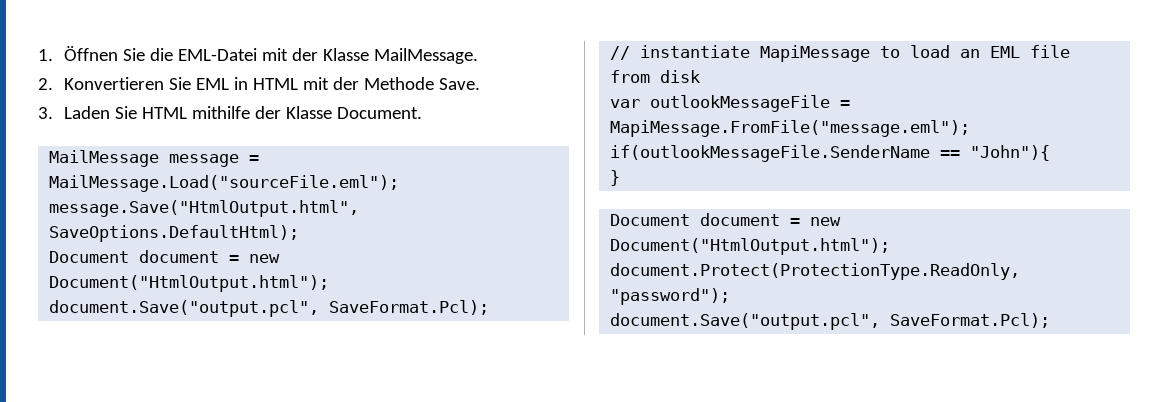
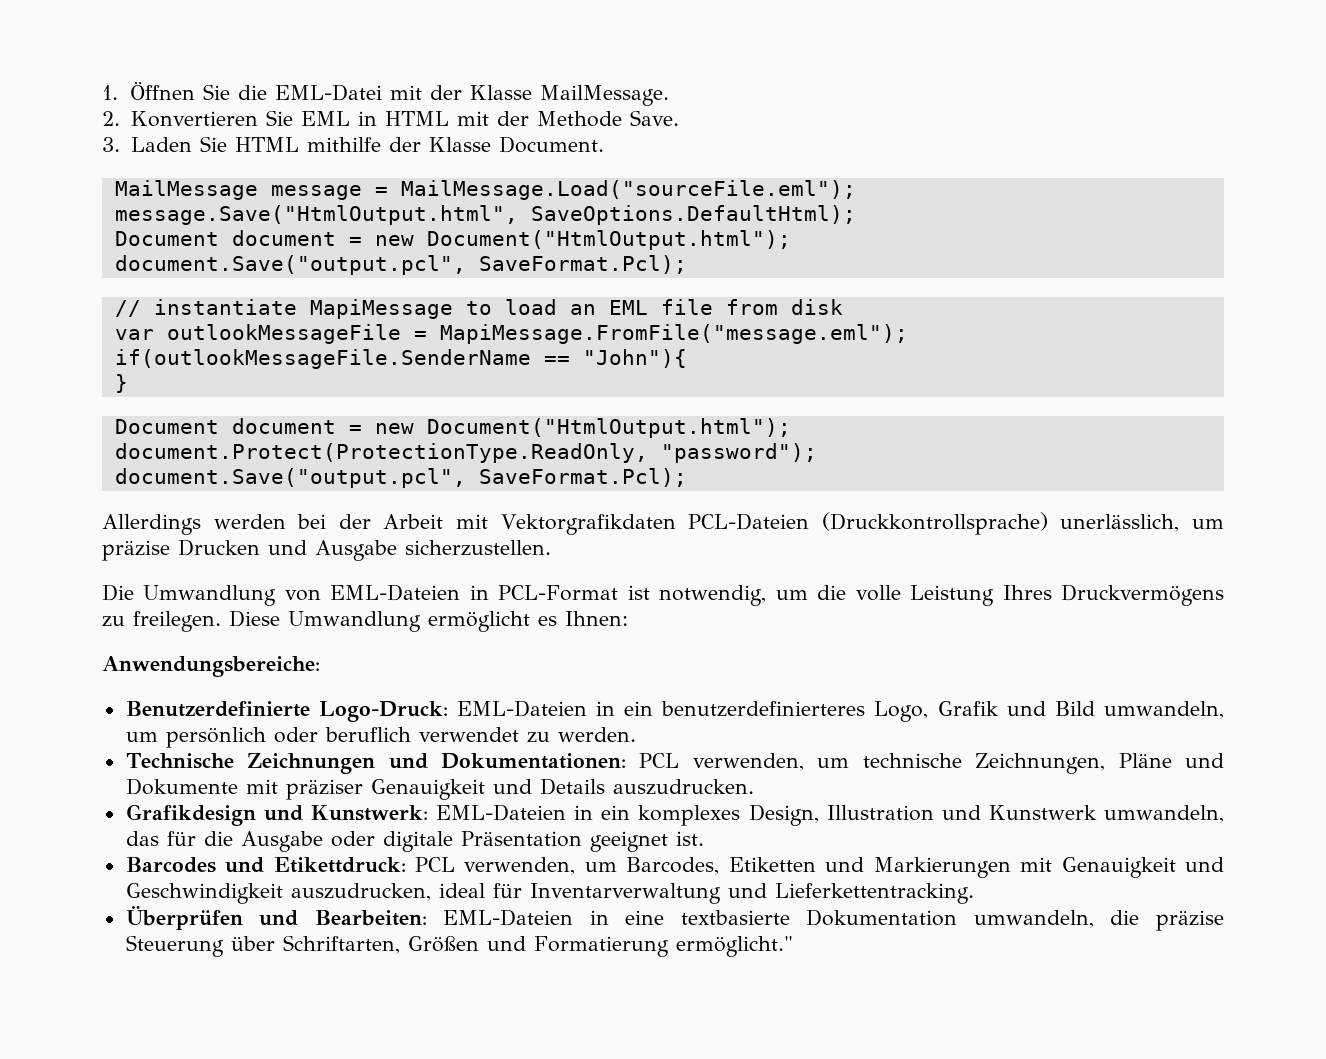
+ Allerdings werden bei der Arbeit mit Vektorgrafikdaten PCL-Dateien (Druckkontrollsprache) unerlässlich, um präzise Drucken und Ausgabe sicherzustellen.
+ Die Umwandlung von EML-Dateien in PCL-Format ist notwendig, um die volle Leistung Ihres Druckvermögens zu freilegen. Diese Umwandlung ermöglicht es Ihnen:
+ Anwendungsbereiche:
+ Benutzerdefinierte Logo-Druck: EML-Dateien in ein benutzerdefinierteres Logo, Grafik und Bild umwandeln, um persönlich oder beruflich verwendet zu werden.
+ Technische Zeichnungen und Dokumentationen: PCL verwenden, um technische Zeichnungen, Pläne und Dokumente mit präziser Genauigkeit und Details auszudrucken.
+ Grafikdesign und Kunstwerk: EML-Dateien in ein komplexes Design, Illustration und Kunstwerk umwandeln, das für die Ausgabe oder digitale Präsentation geeignet ist.
+ Barcodes und Etikettdruck: PCL verwenden, um Barcodes, Etiketten und Markierungen mit Genauigkeit und Geschwindigkeit auszudrucken, ideal für Inventarverwaltung und Lieferkettentracking.
+ Überprüfen und Bearbeiten: EML-Dateien in eine textbasierte Dokumentation umwandeln, die präzise Steuerung über Schriftarten, Größen und Formatierung ermöglicht."

